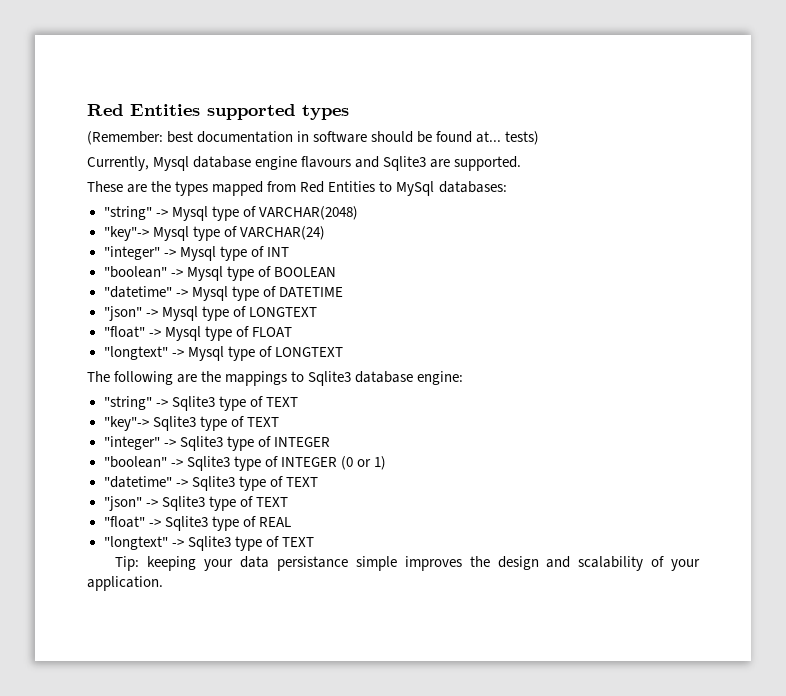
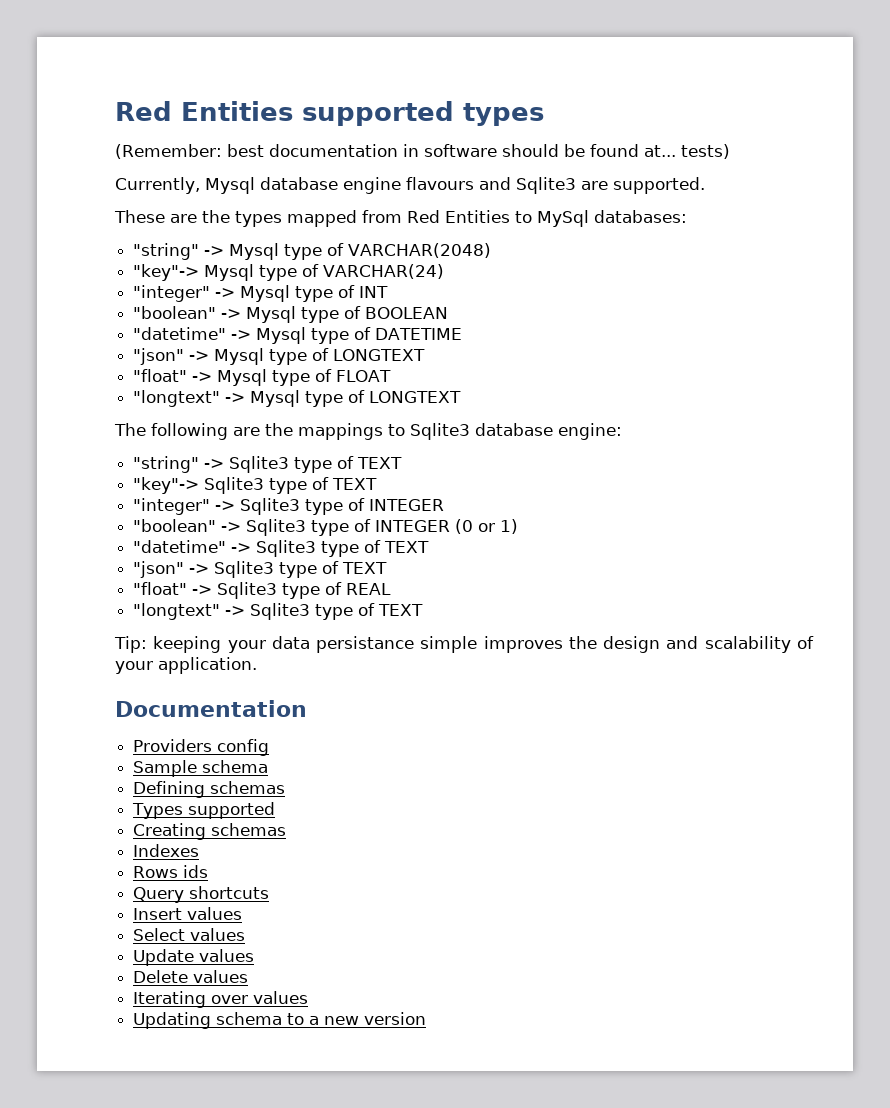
+ Documentation
+ Providers config
+ Sample schema
+ Defining schemas
+ Types supported
+ Creating schemas
+ Indexes
+ Rows ids
+ Query shortcuts
+ Insert values
+ Select values
+ Update values
+ Delete values
+ Iterating over values
+ Updating schema to a new version

